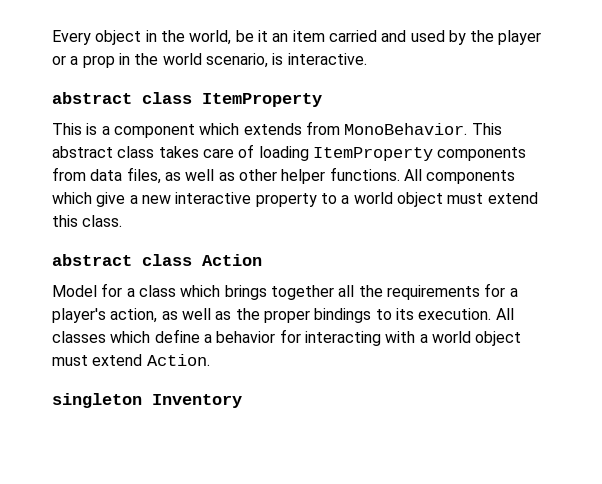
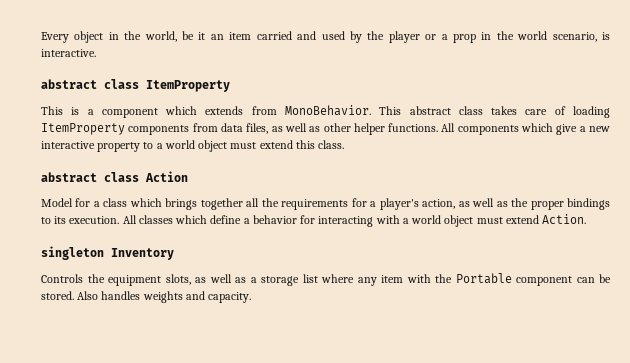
+ Controls the equipment slots, as well as a storage list where any item with the Portable component can be stored. Also handles weights and capacity.

